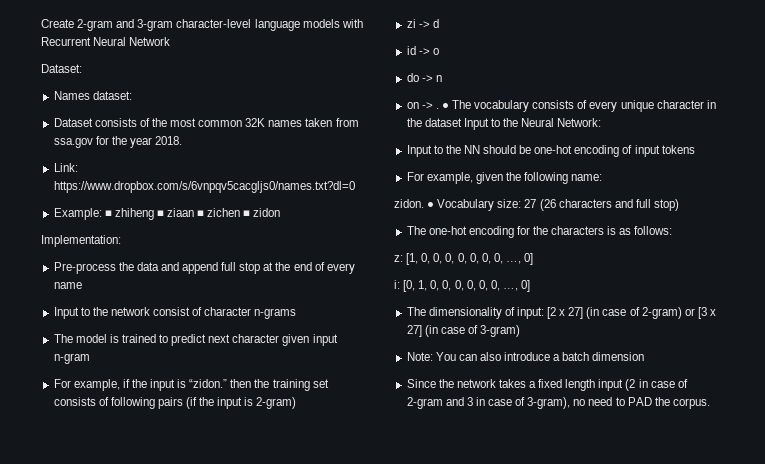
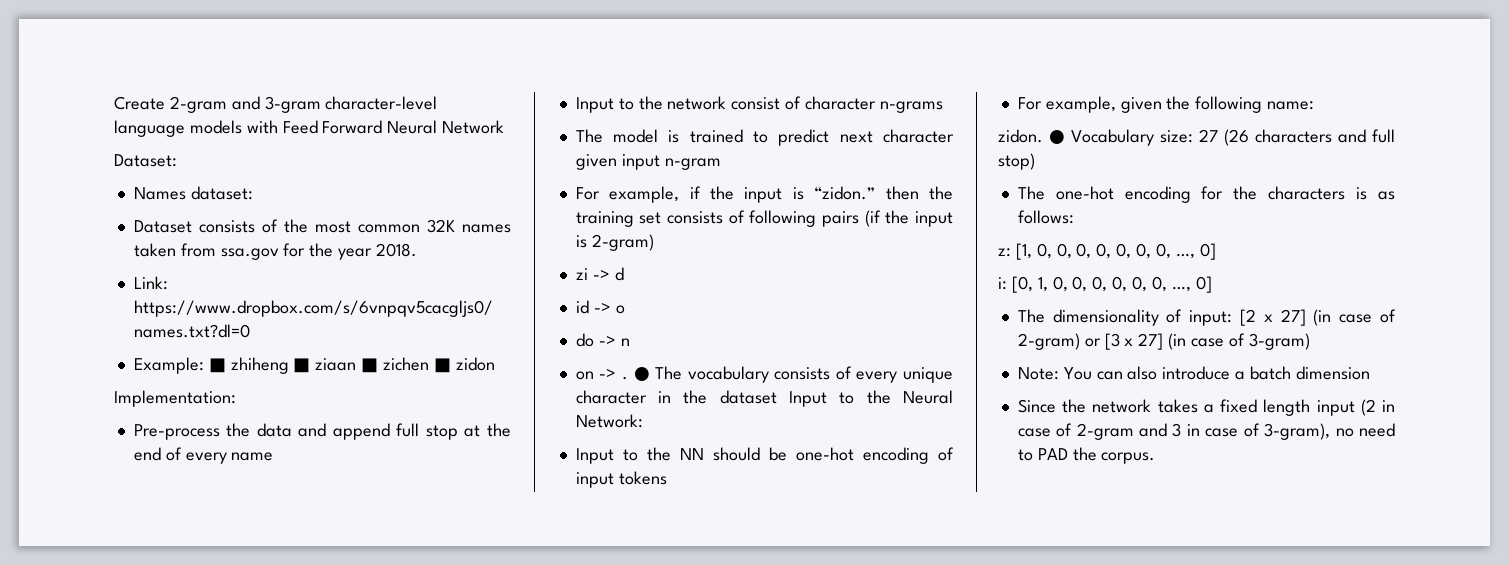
- Create 2-gram and 3-gram character-level language models with Recurrent Neural Network
+ Create 2-gram and 3-gram character-level language models with Feed Forward Neural Network

